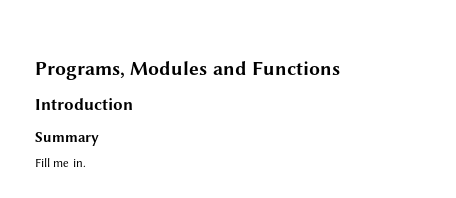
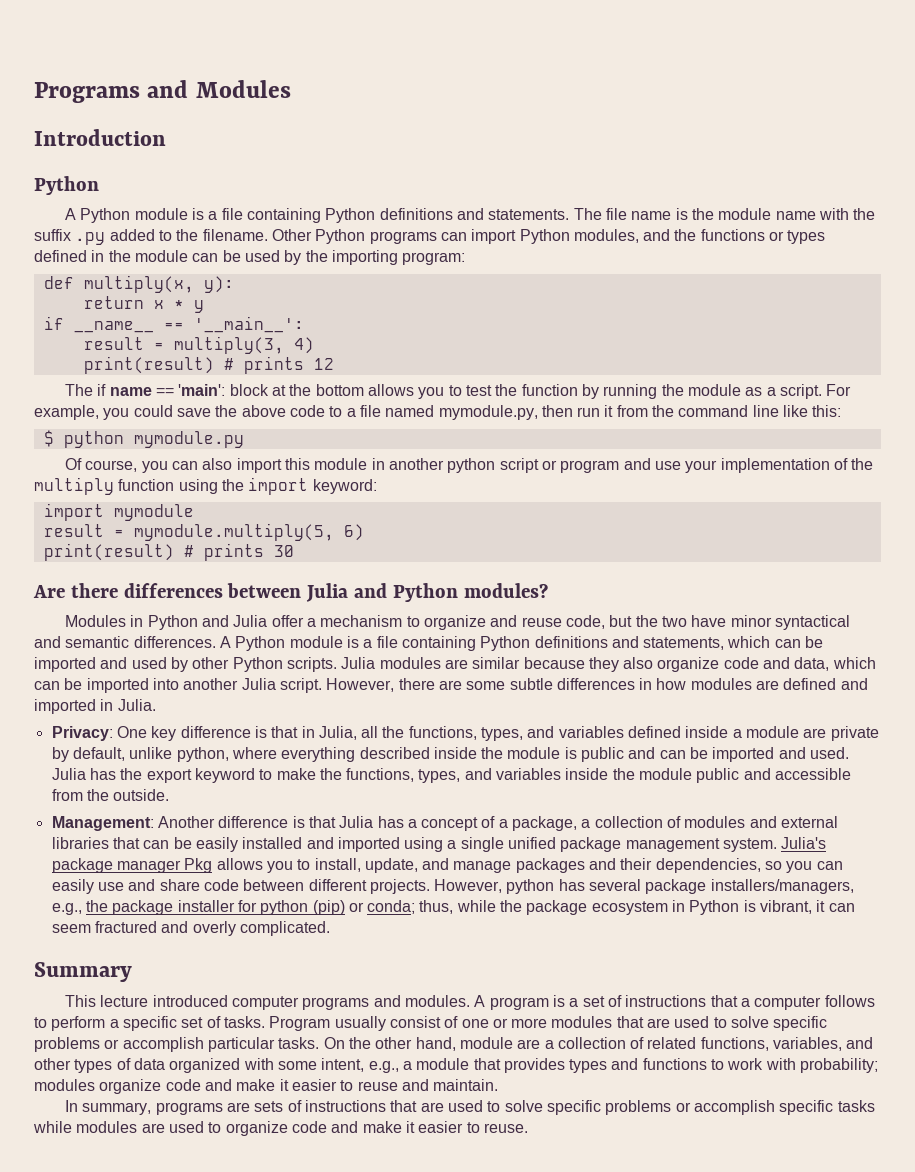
- Programs, Modules and Functions
+ Programs and Modules
  Introduction
+ Python
+ A Python module is a file containing Python definitions and statements. The file name is the module name with the suffix .py added to the filename. Other Python programs can import Python modules, and the functions or types defined in the module can be used by the importing program:
+ def multiply(x, y):
+ return x * y
+ if __name__ == '__main__':
+ result = multiply(3, 4)
+ print(result) # prints 12
+ The if name == 'main': block at the bottom allows you to test the function by running the module as a script. For example, you could save the above code to a file named mymodule.py, then run it from the command line like this:
+ $ python mymodule.py
+ Of course, you can also import this module in another python script or program and use your implementation of the multiply function using the import keyword:
+ import mymodule
+ result = mymodule.multiply(5, 6)
+ print(result) # prints 30
+ Are there differences between Julia and Python modules?
+ Modules in Python and Julia offer a mechanism to organize and reuse code, but the two have minor syntactical and semantic differences. A Python module is a file containing Python definitions and statements, which can be imported and used by other Python scripts. Julia modules are similar because they also organize code and data, which can be imported into another Julia script. However, there are some subtle differences in how modules are defined and imported in Julia.
+ Privacy: One key difference is that in Julia, all the functions, types, and variables defined inside a module are private by default, unlike python, where everything described inside the module is public and can be imported and used. Julia has the export keyword to make the functions, types, and variables inside the module public and accessible from the outside.
+ Management: Another difference is that Julia has a concept of a package, a collection of modules and external libraries that can be easily installed and imported using a single unified package management system. Julia's package manager Pkg allows you to install, update, and manage packages and their dependencies, so you can easily use and share code between different projects. However, python has several package installers/managers, e.g., the package installer for python (pip) or conda; thus, while the package ecosystem in Python is vibrant, it can seem fractured and overly complicated.
  Summary
- Fill me in.
+ This lecture introduced computer programs and modules. A program is a set of instructions that a computer follows to perform a specific set of tasks. Program usually consist of one or more modules that are used to solve specific problems or accomplish particular tasks. On the other hand, module are a collection of related functions, variables, and other types of data organized with some intent, e.g., a module that provides types and functions to work with probability; modules organize code and make it easier to reuse and maintain.
+ In summary, programs are sets of instructions that are used to solve specific problems or accomplish specific tasks while modules are used to organize code and make it easier to reuse.

